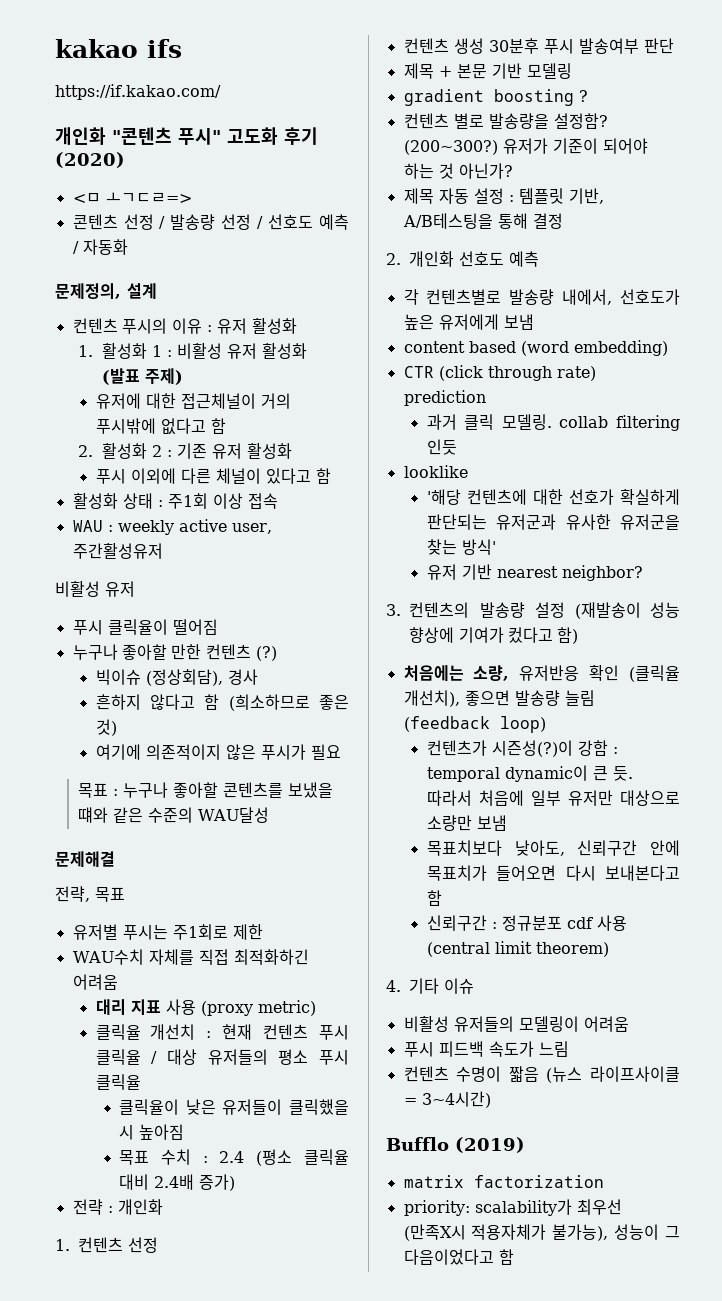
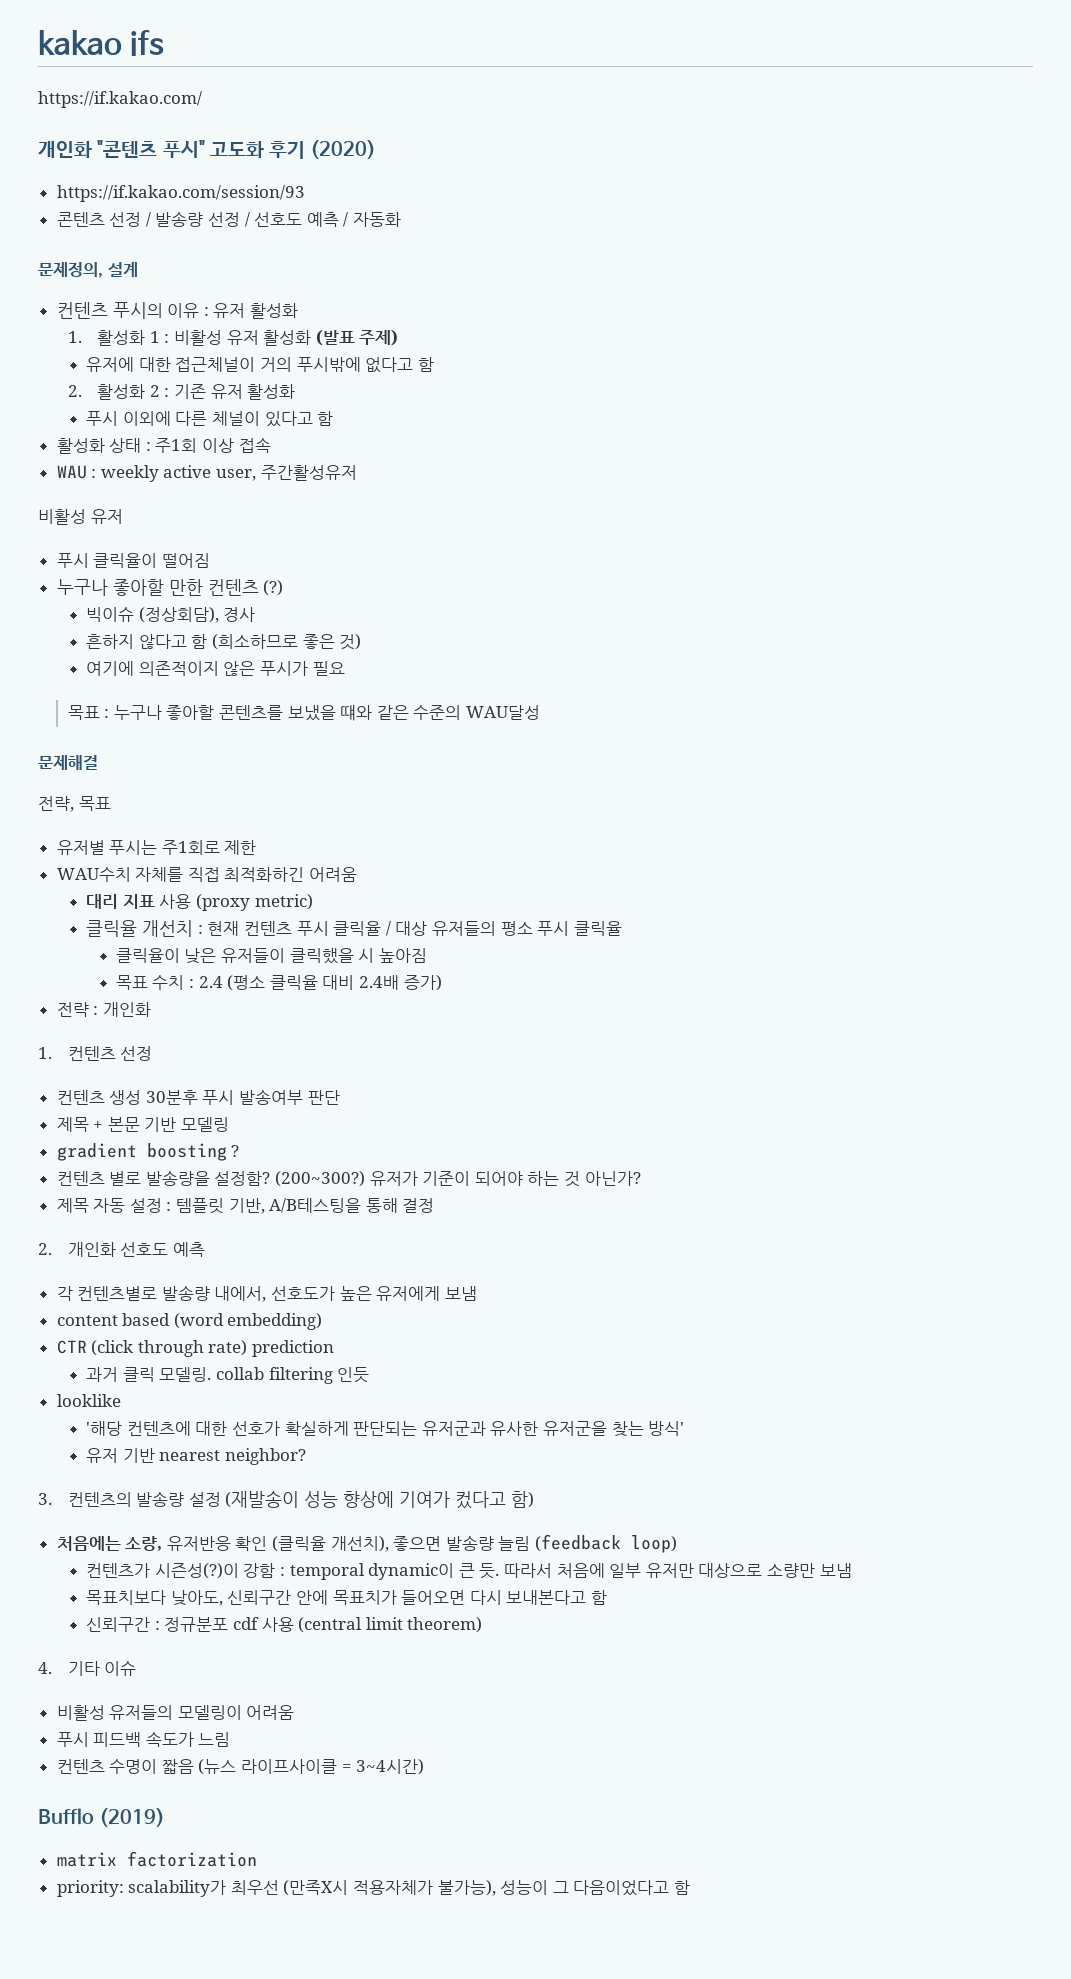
- <ㅁ ㅗㄱㄷㄹ=>
+ https://if.kakao.com/session/93

